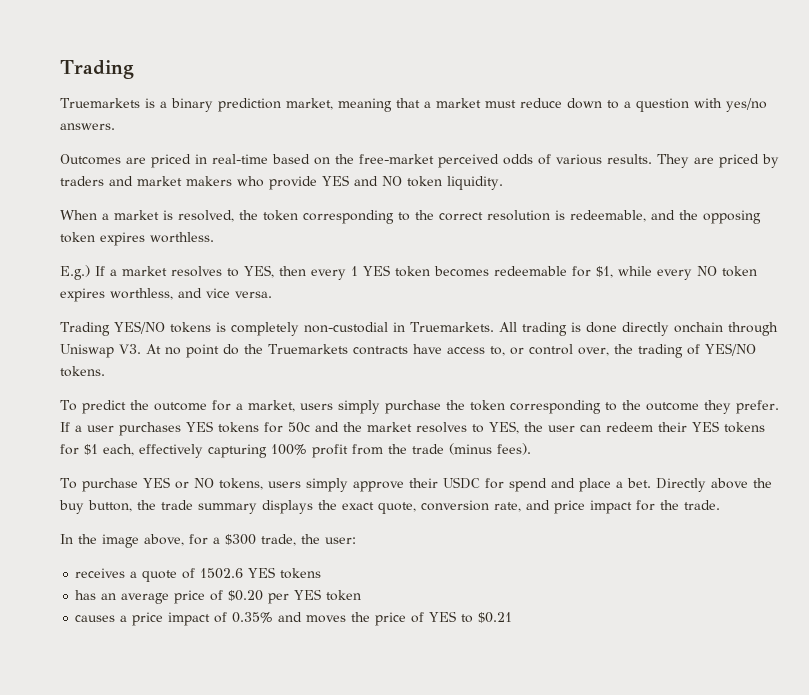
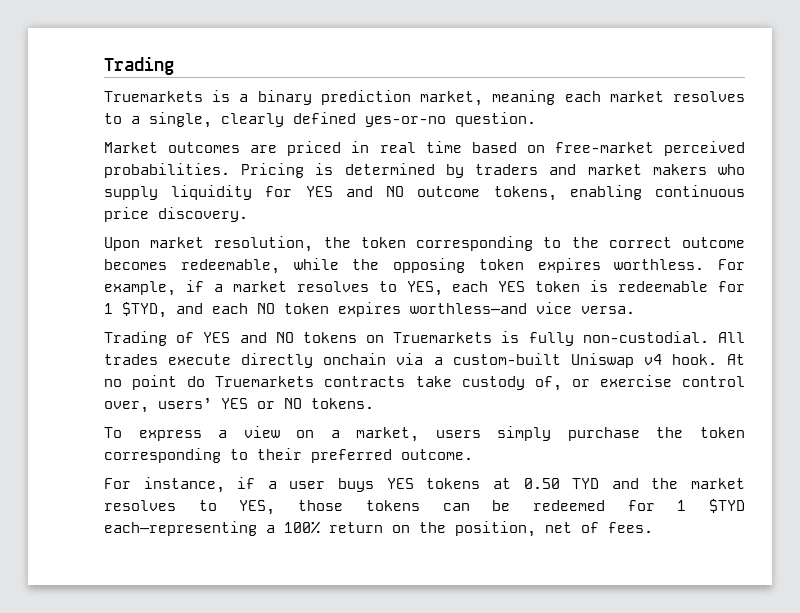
- Truemarkets is a binary prediction market, meaning that a market must reduce down to a question with yes/no answers.
- Outcomes are priced in real-time based on the free-market perceived odds of various results. They are priced by traders and market makers who provide YES and NO token liquidity.
- When a market is resolved, the token corresponding to the correct resolution is redeemable, and the opposing token expires worthless.
- E.g.) If a market resolves to YES, then every 1 YES token becomes redeemable for $1, while every NO token expires worthless, and vice versa.
+ Truemarkets is a binary prediction market, meaning each market resolves to a single, clearly defined yes-or-no question.
+ Market outcomes are priced in real time based on free-market perceived probabilities. Pricing is determined by traders and market makers who supply liquidity for YES and NO outcome tokens, enabling continuous price discovery.
+ Upon market resolution, the token corresponding to the correct outcome becomes redeemable, while the opposing token expires worthless. For example, if a market resolves to YES, each YES token is redeemable for 1 $TYD, and each NO token expires worthless—and vice versa.
- Trading YES/NO tokens is completely non-custodial in Truemarkets. All trading is done directly onchain through Uniswap V3. At no point do the Truemarkets contracts have access to, or control over, the trading of YES/NO tokens.
- To predict the outcome for a market, users simply purchase the token corresponding to the outcome they prefer. If a user purchases YES tokens for 50c and the market resolves to YES, the user can redeem their YES tokens for $1 each, effectively capturing 100% profit from the trade (minus fees).
- To purchase YES or NO tokens, users simply approve their USDC for spend and place a bet. Directly above the buy button, the trade summary displays the exact quote, conversion rate, and price impact for the trade.
- In the image above, for a $300 trade, the user:
- receives a quote of 1502.6 YES tokens
- has an average price of $0.20 per YES token
- causes a price impact of 0.35% and moves the price of YES to $0.21
+ Trading of YES and NO tokens on Truemarkets is fully non-custodial. All trades execute directly onchain via a custom-built Uniswap v4 hook. At no point do Truemarkets contracts take custody of, or exercise control over, users’ YES or NO tokens.
+ To express a view on a market, users simply purchase the token corresponding to their preferred outcome.
+ For instance, if a user buys YES tokens at 0.50 TYD and the market resolves to YES, those tokens can be redeemed for 1 $TYD each—representing a 100% return on the position, net of fees.

